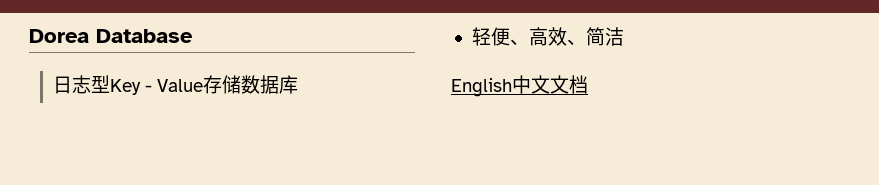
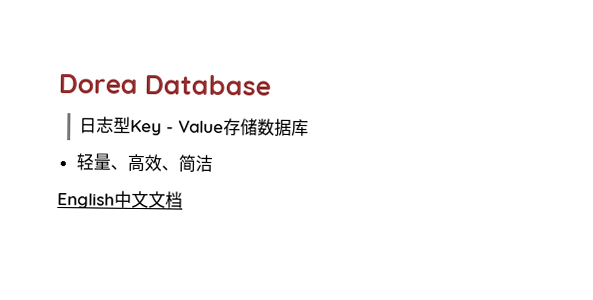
- 轻便、高效、简洁
+ 轻量、高效、简洁

